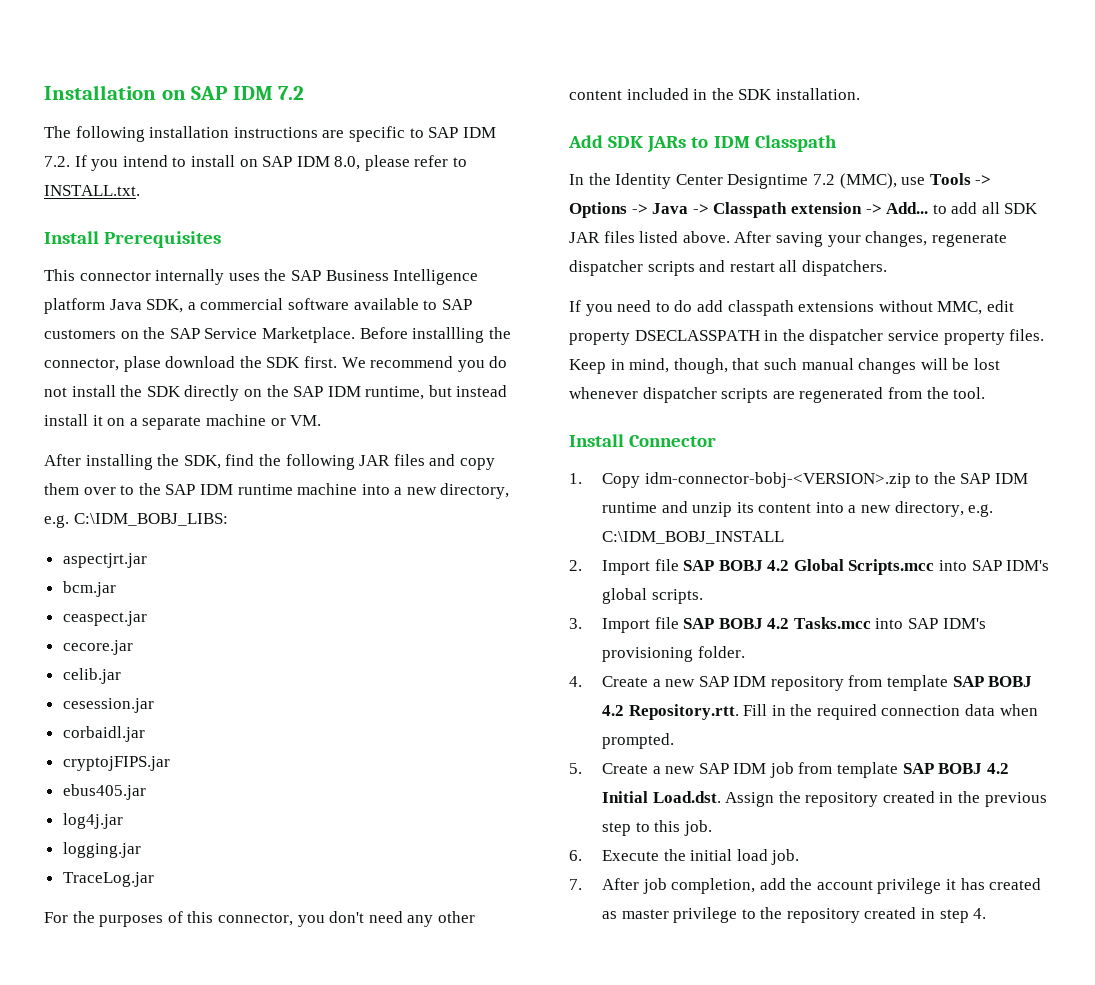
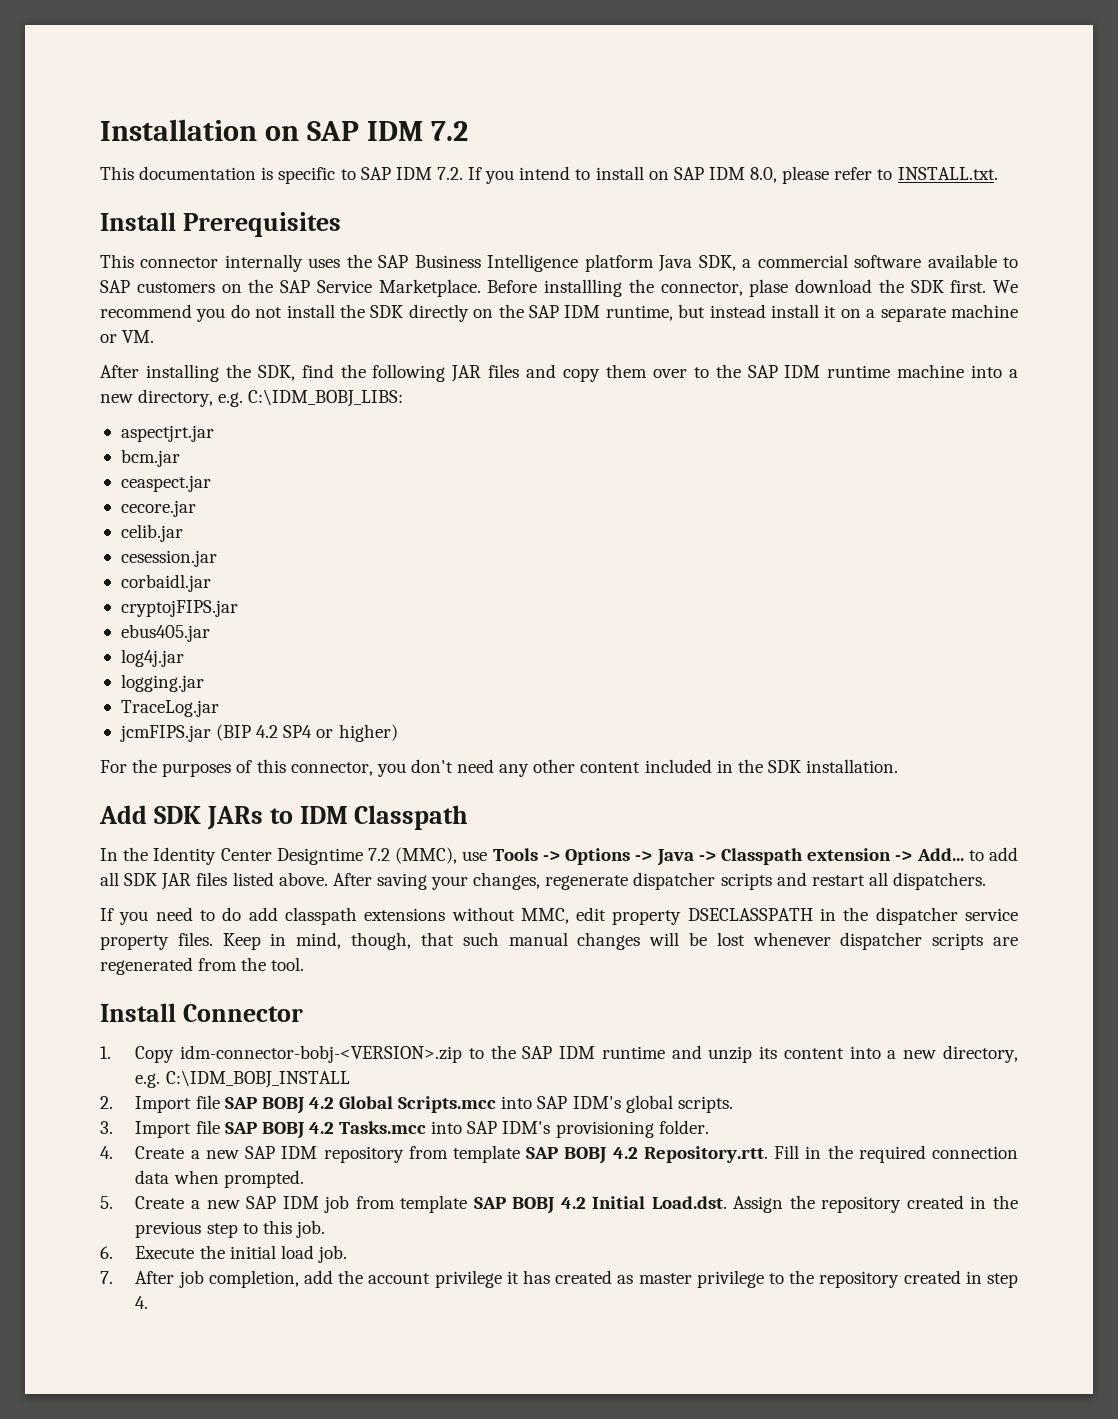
- The following installation instructions are specific to SAP IDM 7.2. If you intend to install on SAP IDM 8.0, please refer to INSTALL.txt.
+ This documentation is specific to SAP IDM 7.2. If you intend to install on SAP IDM 8.0, please refer to INSTALL.txt.
+ jcmFIPS.jar (BIP 4.2 SP4 or higher)

